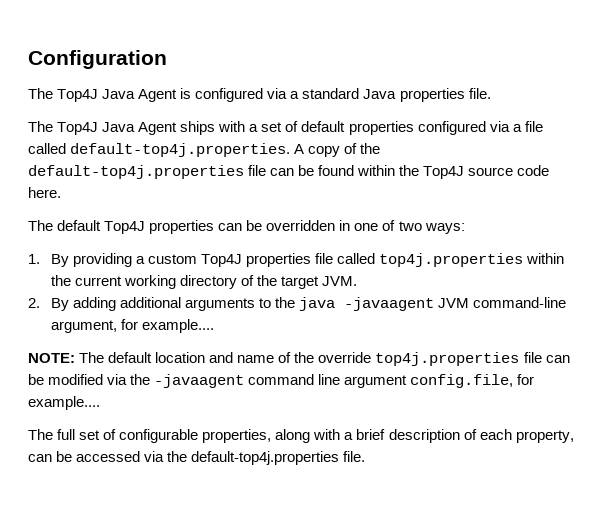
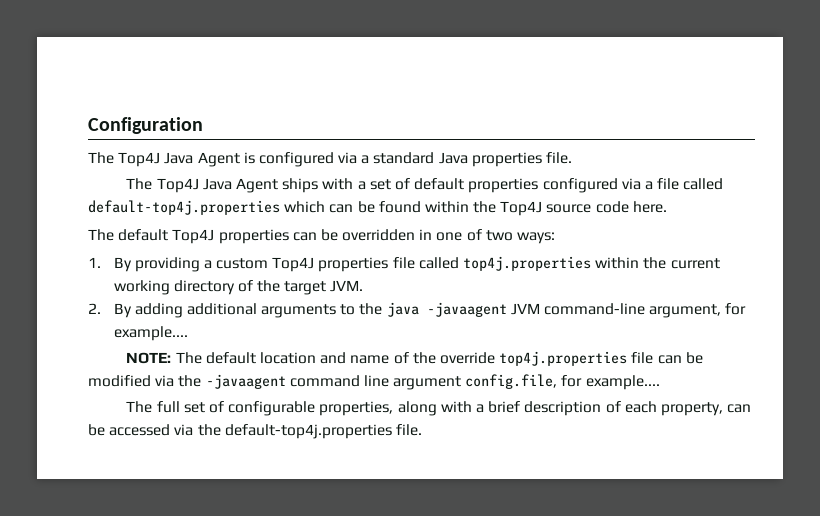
- The Top4J Java Agent ships with a set of default properties configured via a file called default-top4j.properties. A copy of the default-top4j.properties file can be found within the Top4J source code here.
+ The Top4J Java Agent ships with a set of default properties configured via a file called default-top4j.properties which can be found within the Top4J source code here.

